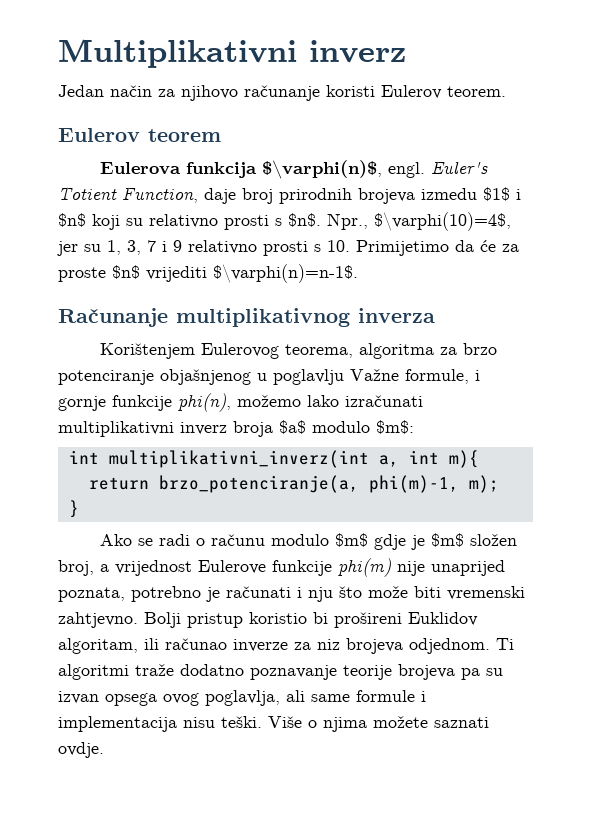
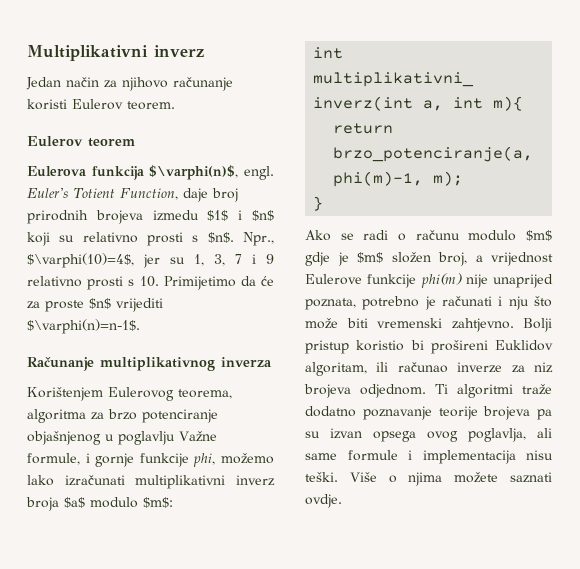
- Korištenjem Eulerovog teorema, algoritma za brzo potenciranje objašnjenog u poglavlju Važne formule, i gornje funkcije phi(n), možemo lako izračunati multiplikativni inverz broja $a$ modulo $m$:
+ Korištenjem Eulerovog teorema, algoritma za brzo potenciranje objašnjenog u poglavlju Važne formule, i gornje funkcije phi, možemo lako izračunati multiplikativni inverz broja $a$ modulo $m$:

